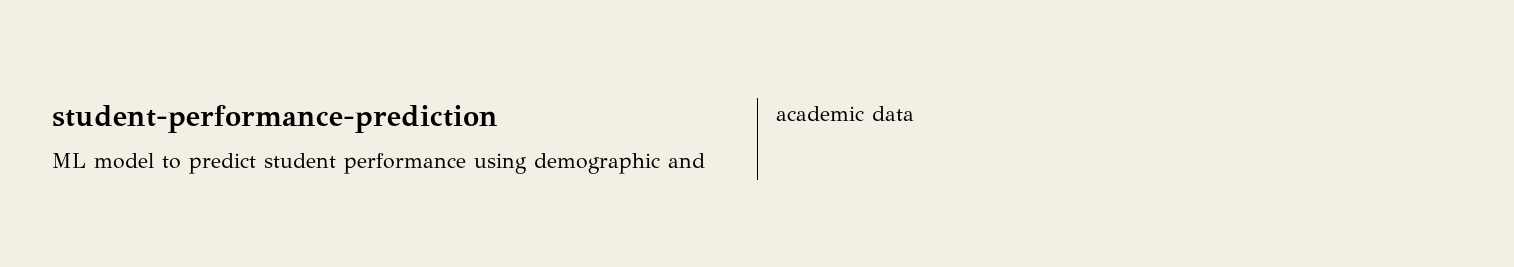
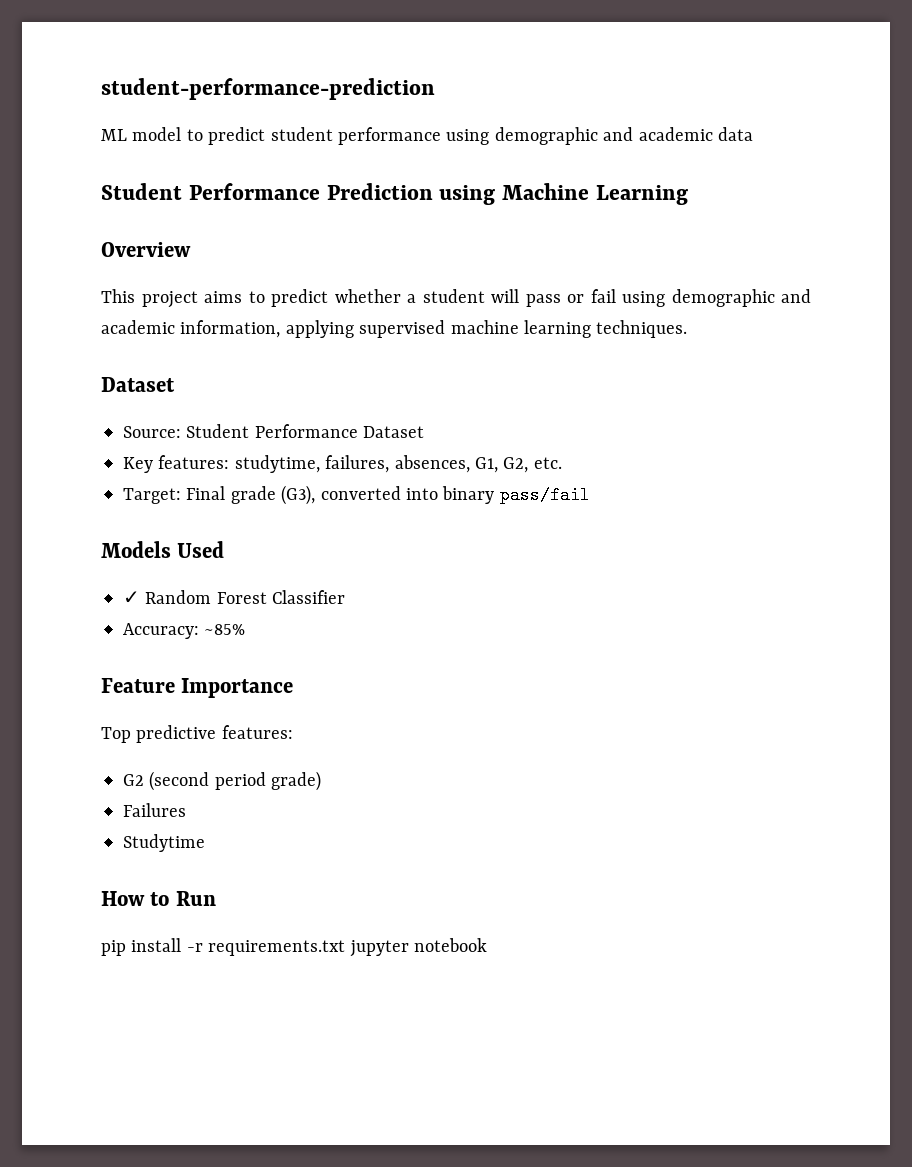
+ Student Performance Prediction using Machine Learning
+ Overview
+ This project aims to predict whether a student will pass or fail using demographic and academic information, applying supervised machine learning techniques.
+ Dataset
+ Source: Student Performance Dataset
+ Key features: studytime, failures, absences, G1, G2, etc.
+ Target: Final grade (G3), converted into binary pass/fail
+ Models Used
+ ✓ Random Forest Classifier
+ Accuracy: ~85%
+ Feature Importance
+ Top predictive features:
+ G2 (second period grade)
+ Failures
+ Studytime
+ How to Run
+ pip install -r requirements.txt jupyter notebook

